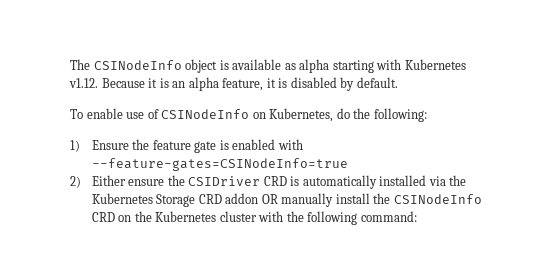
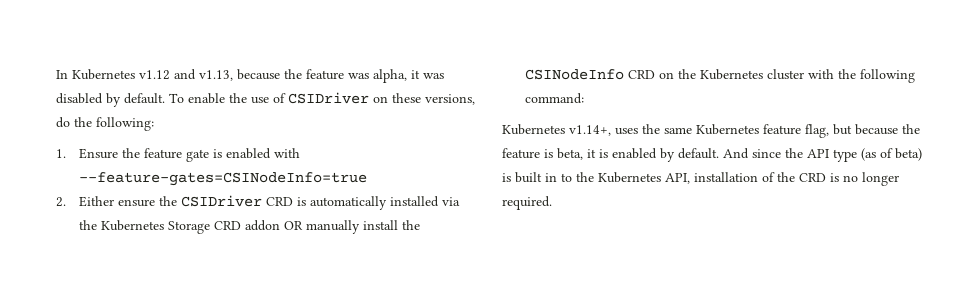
- The CSINodeInfo object is available as alpha starting with Kubernetes v1.12. Because it is an alpha feature, it is disabled by default.
- To enable use of CSINodeInfo on Kubernetes, do the following:
+ In Kubernetes v1.12 and v1.13, because the feature was alpha, it was disabled by default. To enable the use of CSIDriver on these versions, do the following:
- 1) Ensure the feature gate is enabled with --feature-gates=CSINodeInfo=true
+ 1. Ensure the feature gate is enabled with --feature-gates=CSINodeInfo=true
- 2) Either ensure the CSIDriver CRD is automatically installed via the Kubernetes Storage CRD addon OR manually install the CSINodeInfo CRD on the Kubernetes cluster with the following command:
+ 2. Either ensure the CSIDriver CRD is automatically installed via the Kubernetes Storage CRD addon OR manually install the CSINodeInfo CRD on the Kubernetes cluster with the following command:
+ Kubernetes v1.14+, uses the same Kubernetes feature flag, but because the feature is beta, it is enabled by default. And since the API type (as of beta) is built in to the Kubernetes API, installation of the CRD is no longer required.

